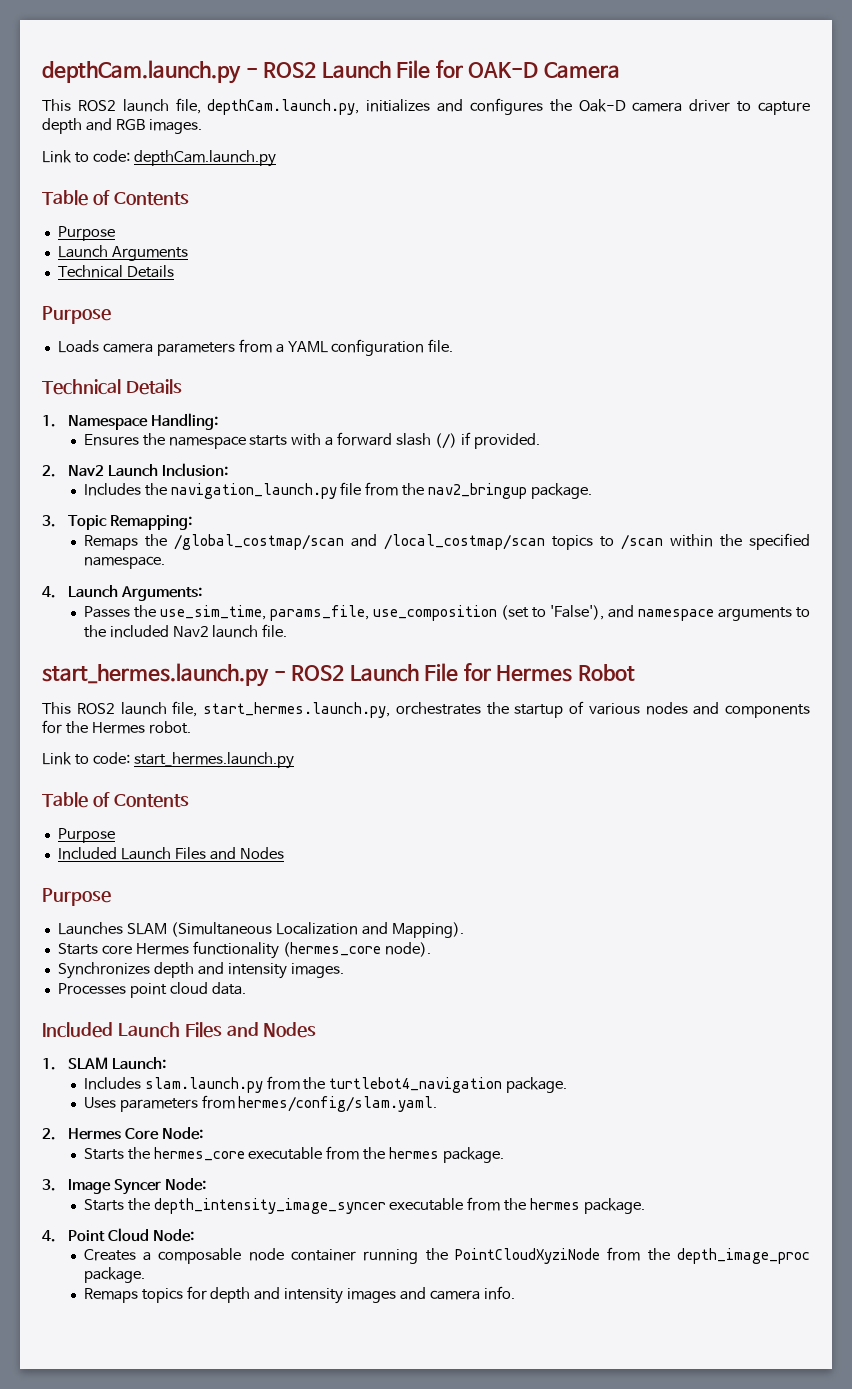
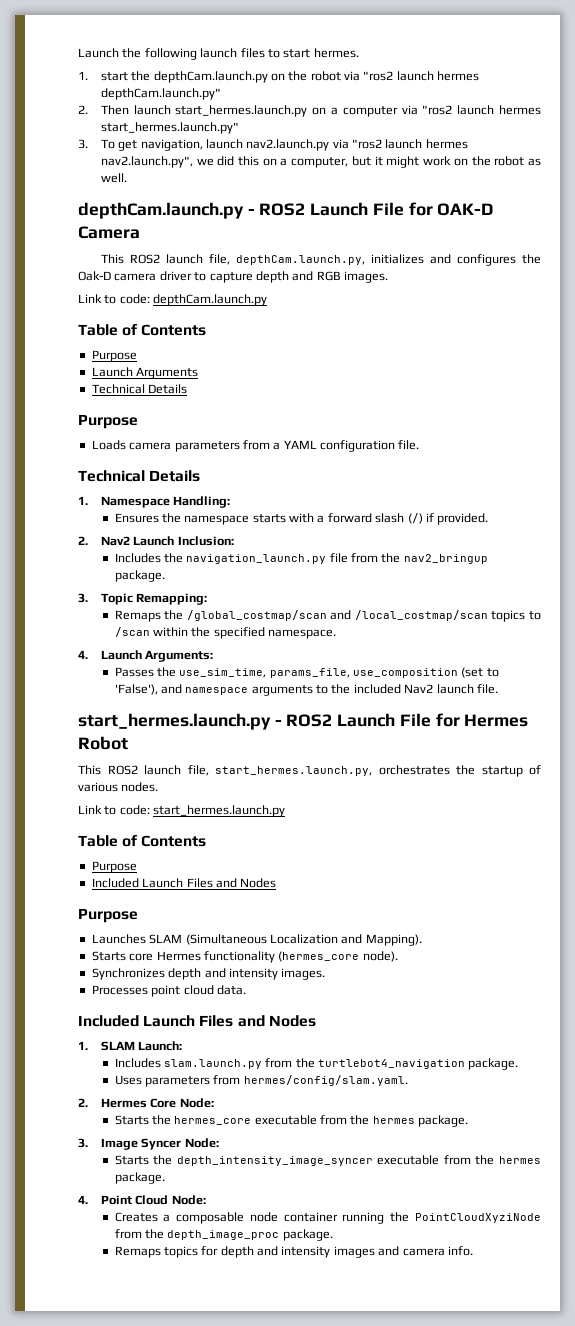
+ Launch the following launch files to start hermes.
+ 1. start the depthCam.launch.py on the robot via "ros2 launch hermes depthCam.launch.py"
+ 2. Then launch start_hermes.launch.py on a computer via "ros2 launch hermes start_hermes.launch.py"
+ 3. To get navigation, launch nav2.launch.py via "ros2 launch hermes nav2.launch.py", we did this on a computer, but it might work on the robot as well.
- This ROS2 launch file, start_hermes.launch.py, orchestrates the startup of various nodes and components for the Hermes robot.
+ This ROS2 launch file, start_hermes.launch.py, orchestrates the startup of various nodes.

